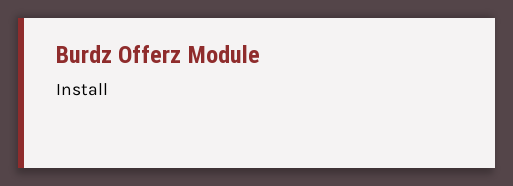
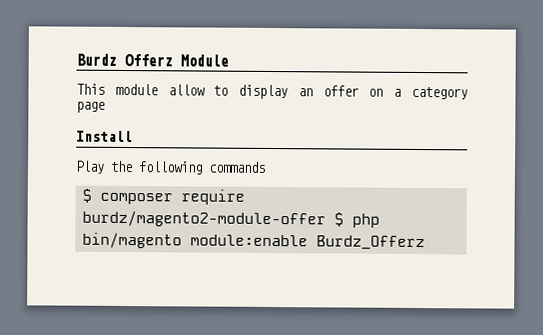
+ This module allow to display an offer on a category page
  Install
+ Play the following commands
+ $ composer require burdz/magento2-module-offer $ php bin/magento module:enable Burdz_Offerz

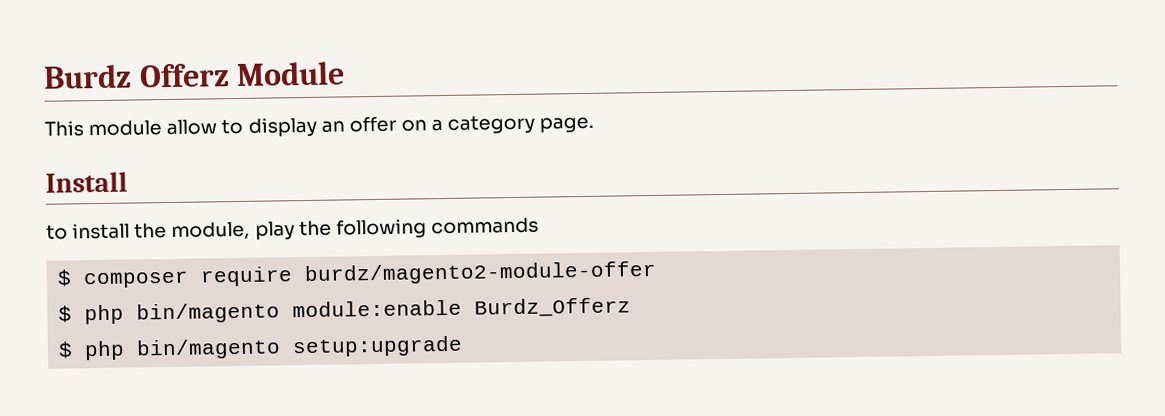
- This module allow to display an offer on a category page
+ This module allow to display an offer on a category page.
- Play the following commands
+ to install the module, play the following commands
- $ composer require burdz/magento2-module-offer $ php bin/magento module:enable Burdz_Offerz
+ $ composer require burdz/magento2-module-offer
+ $ php bin/magento module:enable Burdz_Offerz
+ $ php bin/magento setup:upgrade

